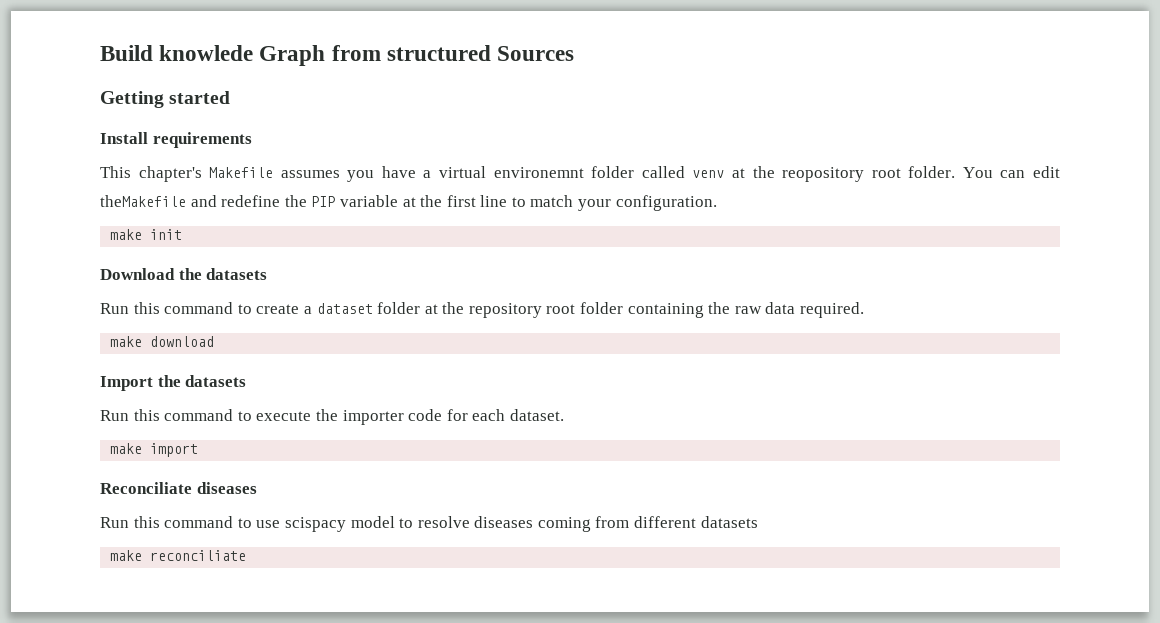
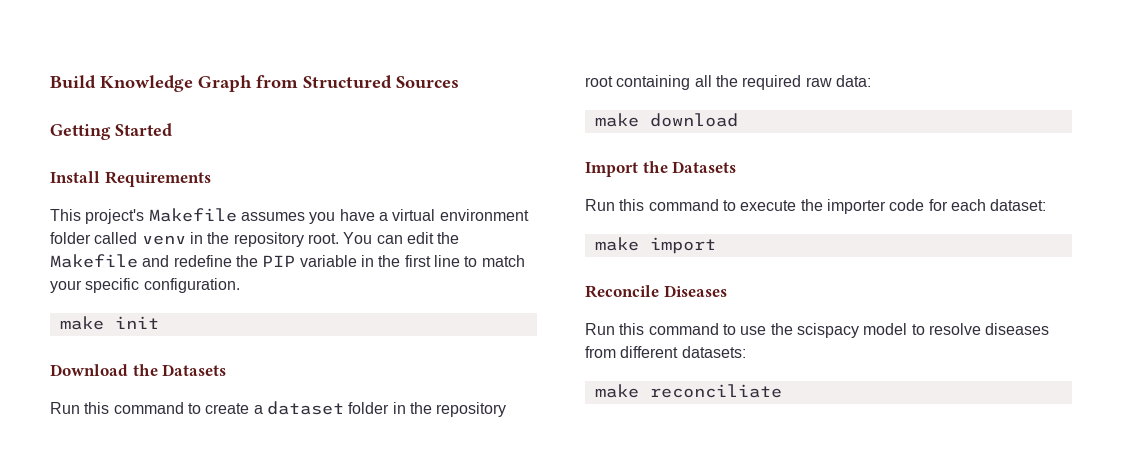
- Build knowlede Graph from structured Sources
+ Build Knowledge Graph from Structured Sources
- Getting started
+ Getting Started
- Install requirements
+ Install Requirements
- This chapter's Makefile assumes you have a virtual environemnt folder called venv at the reopository root folder.
+ This project's Makefile assumes you have a virtual environment folder called venv in the repository root.
- You can edit theMakefile and redefine the PIP variable at the first line to match your configuration.
+ You can edit the Makefile and redefine the PIP variable in the first line to match your specific configuration.
- Download the datasets
+ Download the Datasets
- Run this command to create a dataset folder at the repository root folder containing the raw data required.
+ Run this command to create a dataset folder in the repository root containing all the required raw data:
- Import the datasets
+ Import the Datasets
- Run this command to execute the importer code for each dataset.
+ Run this command to execute the importer code for each dataset:
- Reconciliate diseases
+ Reconcile Diseases
- Run this command to use scispacy model to resolve diseases coming from different datasets
+ Run this command to use the scispacy model to resolve diseases from different datasets:

